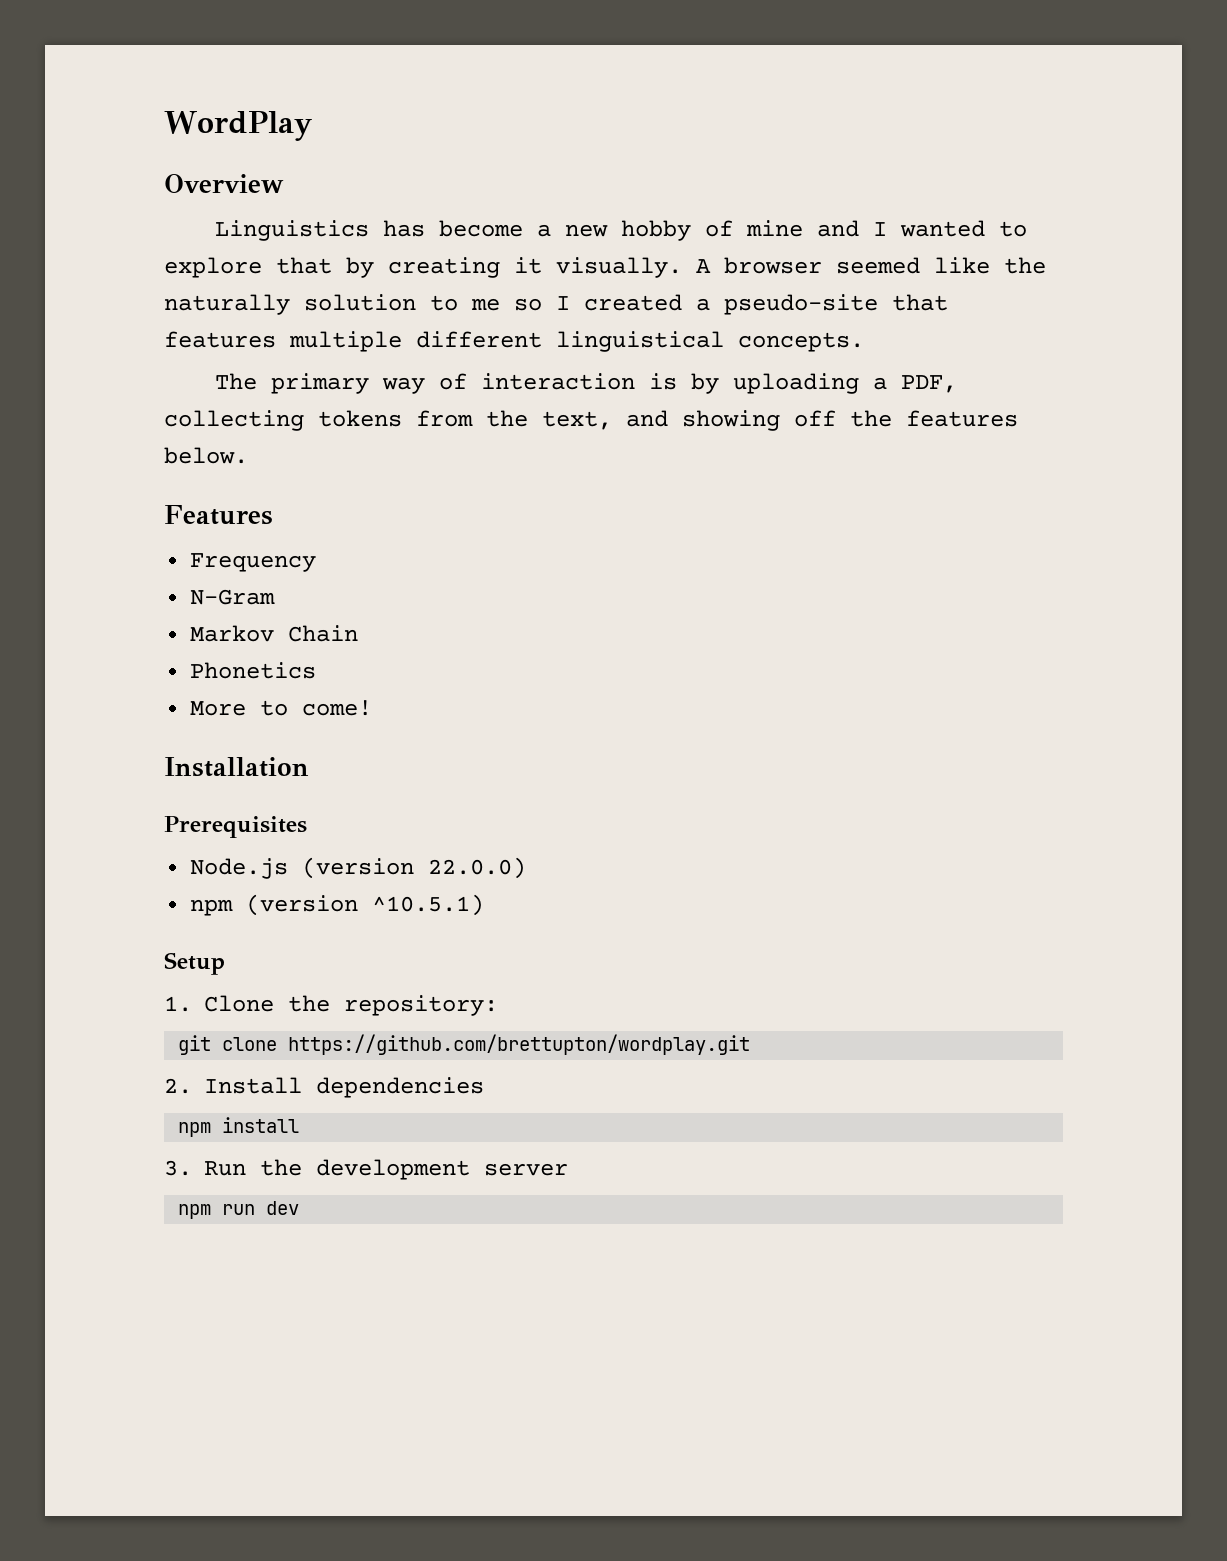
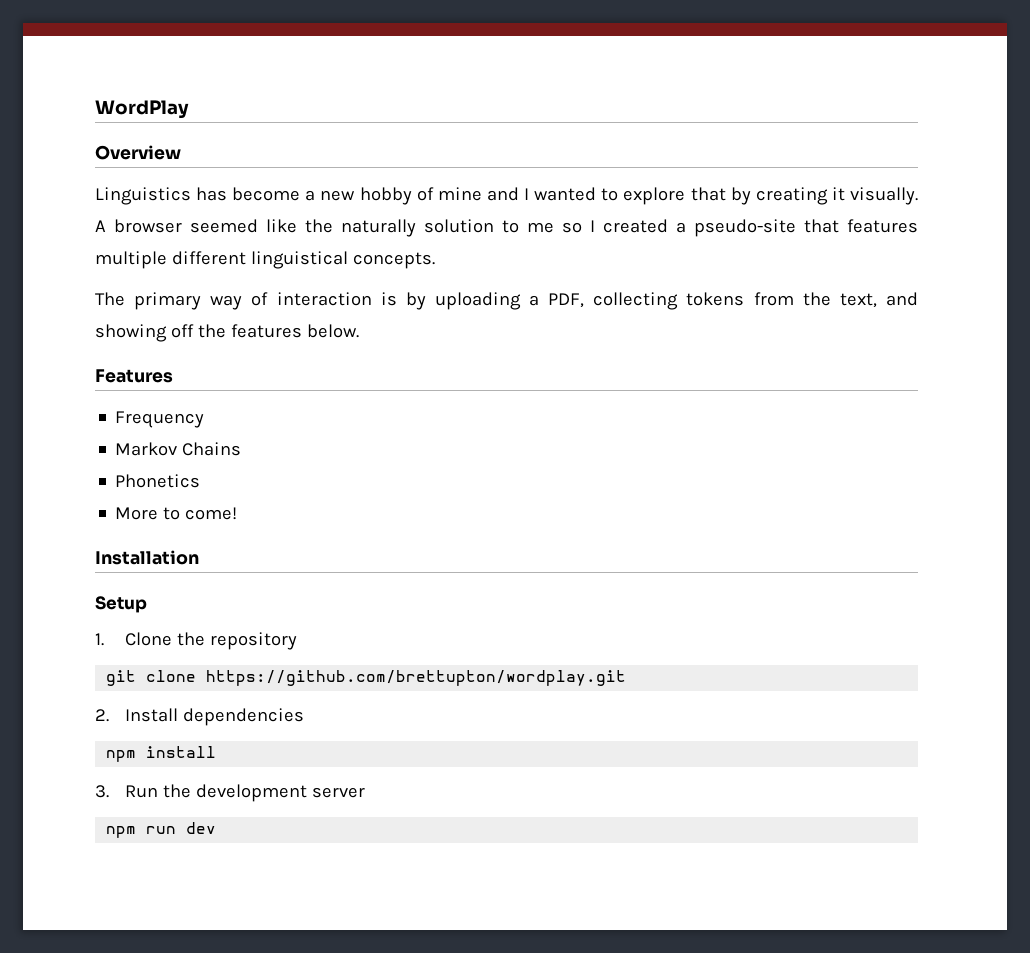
- N-Gram
- Markov Chain
+ Markov Chains
- Prerequisites
- Node.js (version 22.0.0)
- npm (version ^10.5.1)
- 1. Clone the repository:
+ 1. Clone the repository

